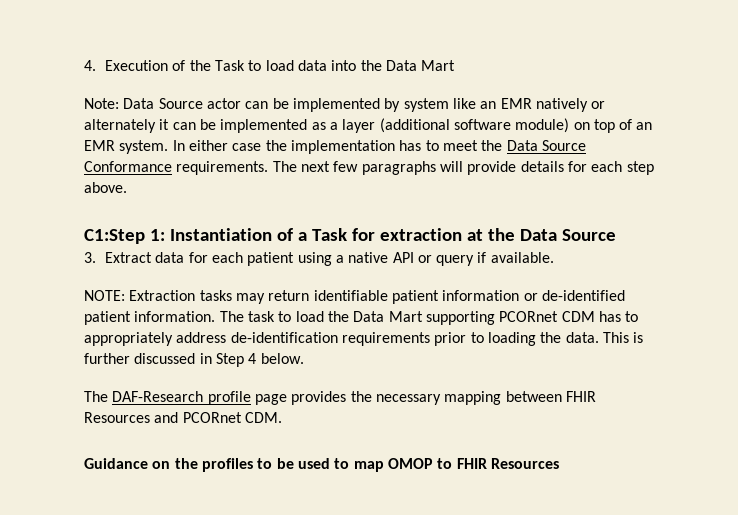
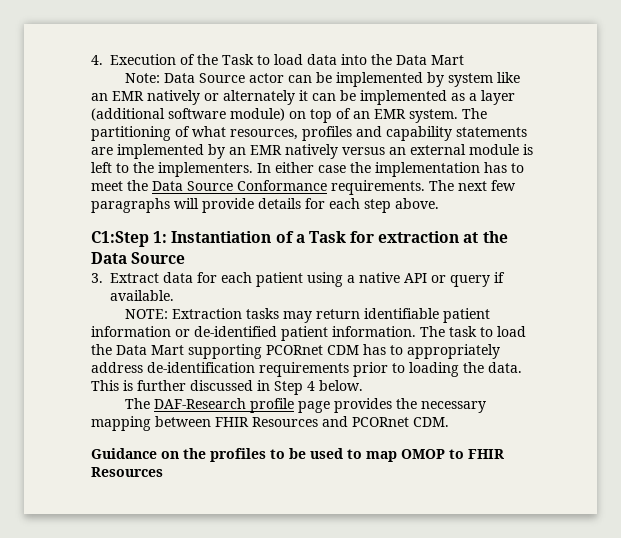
+ The partitioning of what resources, profiles and capability statements are implemented by an EMR natively versus an external module is left to the implementers.

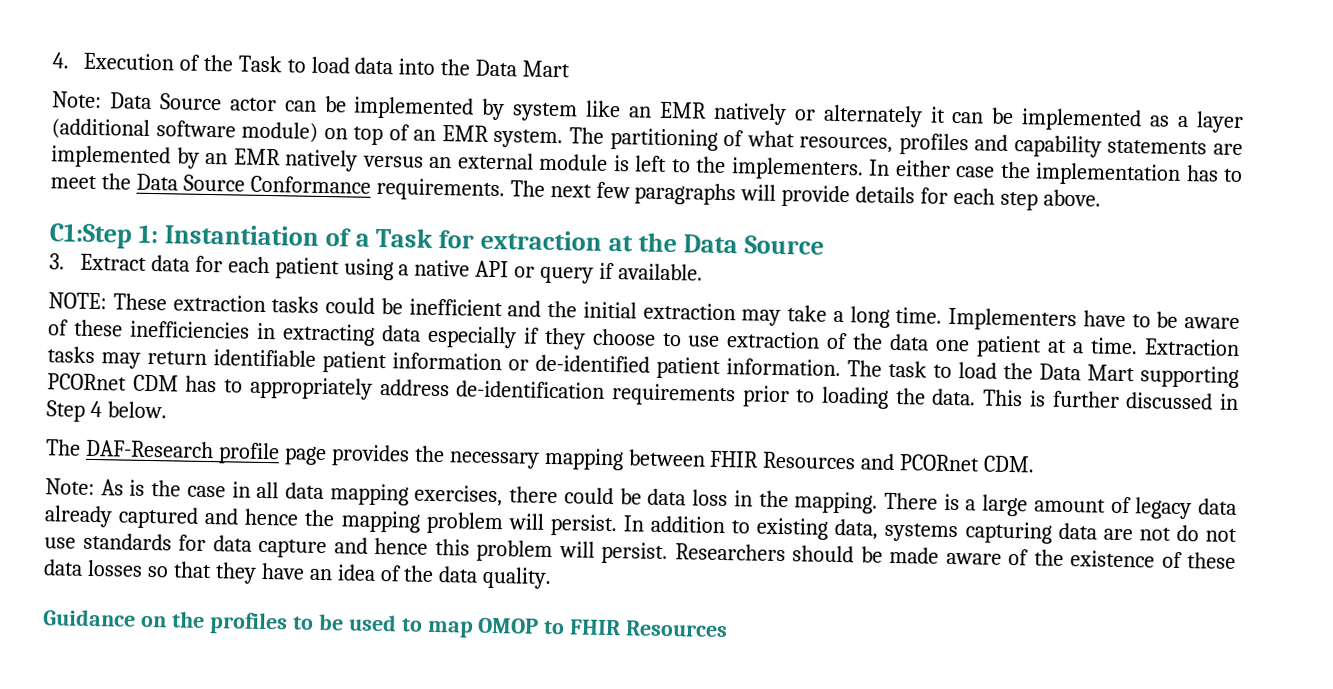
- NOTE: Extraction tasks may return identifiable patient information or de-identified patient information.
+ NOTE: These extraction tasks could be inefficient and the initial extraction may take a long time. Implementers have to be aware of these inefficiencies in extracting data especially if they choose to use extraction of the data one patient at a time. Extraction tasks may return identifiable patient information or de-identified patient information.
+ Note: As is the case in all data mapping exercises, there could be data loss in the mapping. There is a large amount of legacy data already captured and hence the mapping problem will persist. In addition to existing data, systems capturing data are not do not use standards for data capture and hence this problem will persist. Researchers should be made aware of the existence of these data losses so that they have an idea of the data quality.

